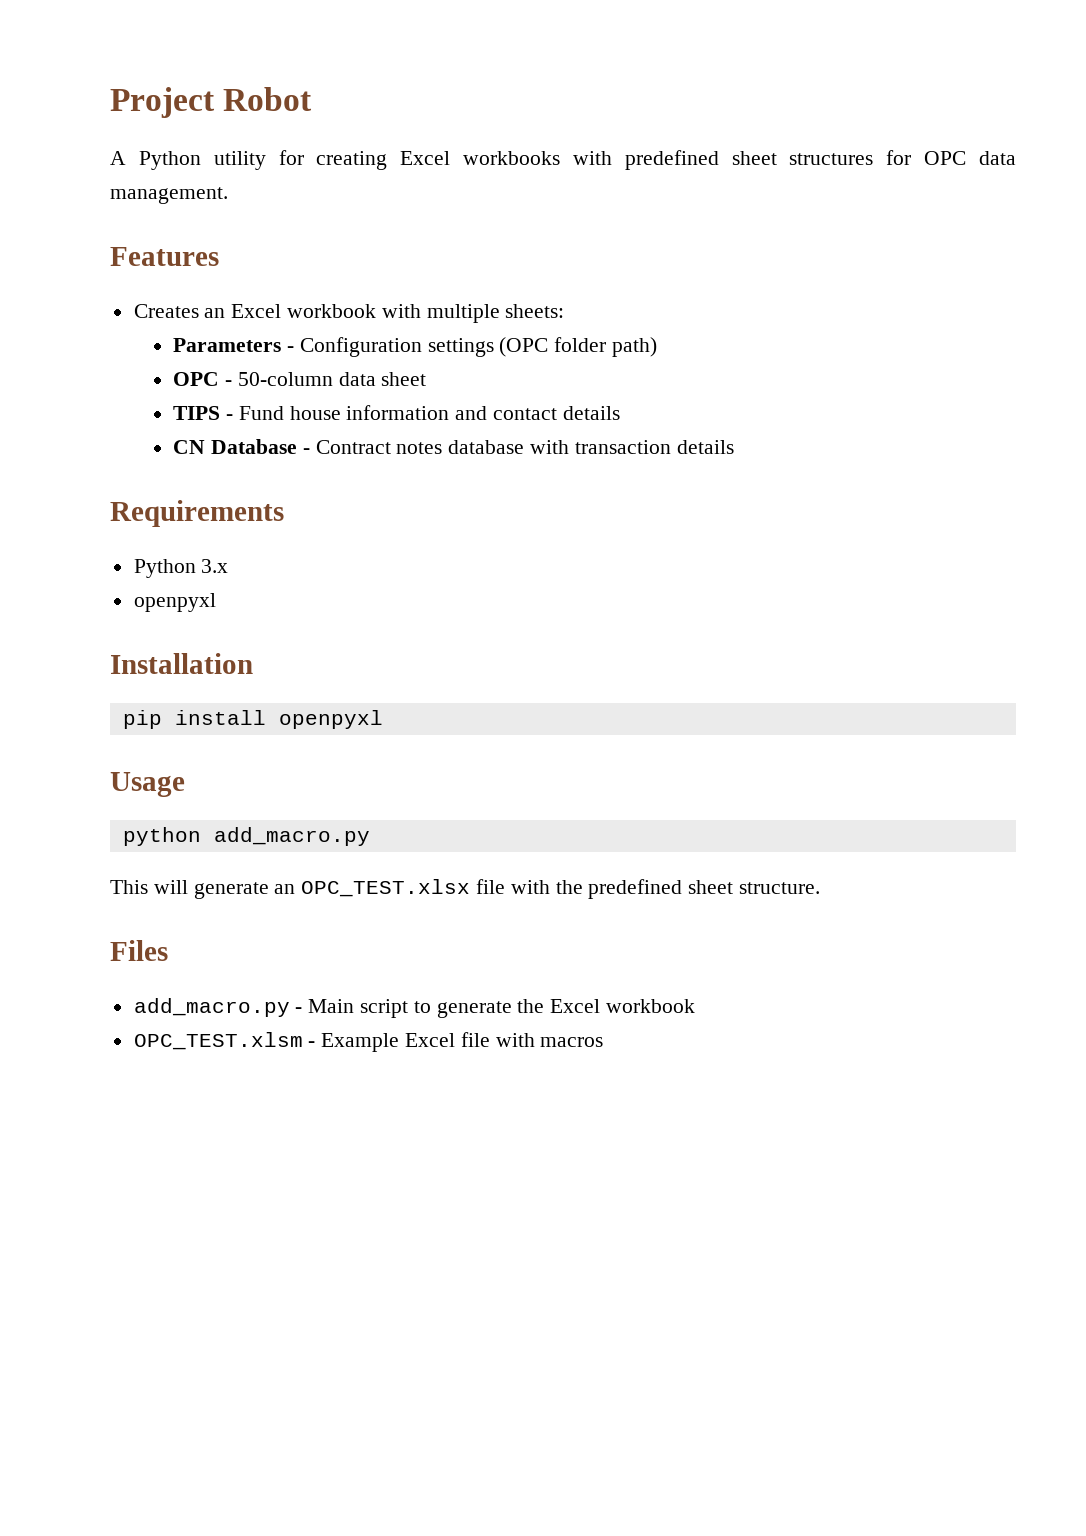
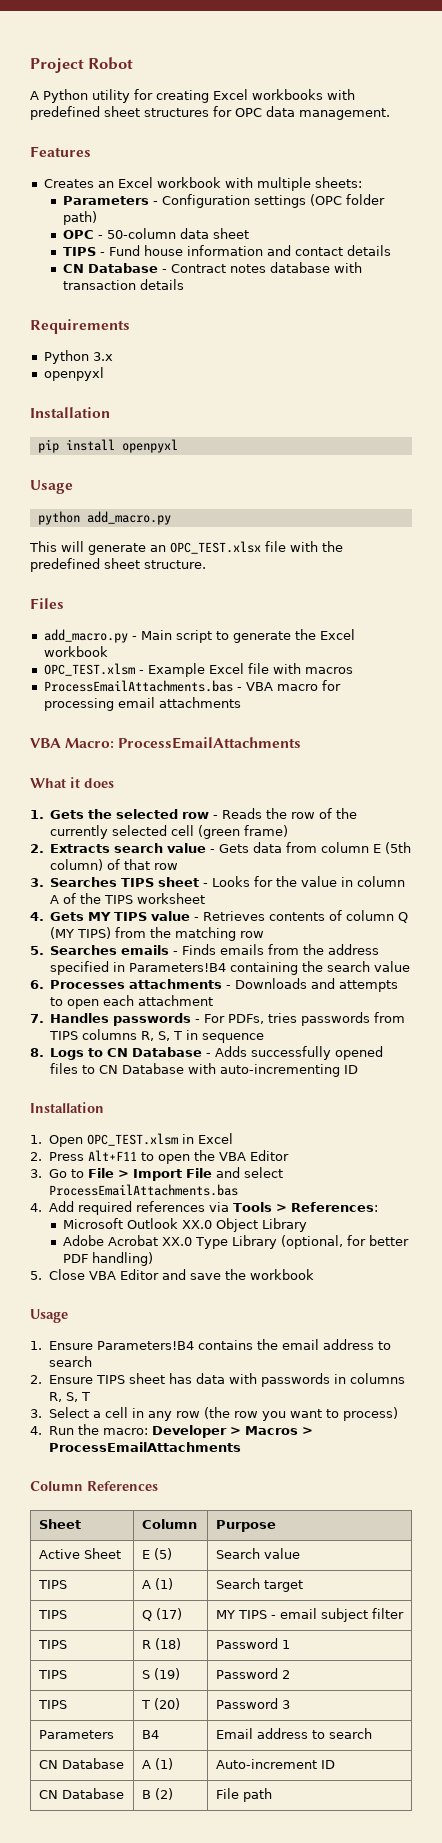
+ ProcessEmailAttachments.bas - VBA macro for processing email attachments
+ VBA Macro: ProcessEmailAttachments
+ What it does
+ 1. Gets the selected row - Reads the row of the currently selected cell (green frame)
+ 2. Extracts search value - Gets data from column E (5th column) of that row
+ 3. Searches TIPS sheet - Looks for the value in column A of the TIPS worksheet
+ 4. Gets MY TIPS value - Retrieves contents of column Q (MY TIPS) from the matching row
+ 5. Searches emails - Finds emails from the address specified in Parameters!B4 containing the search value
+ 6. Processes attachments - Downloads and attempts to open each attachment
+ 7. Handles passwords - For PDFs, tries passwords from TIPS columns R, S, T in sequence
+ 8. Logs to CN Database - Adds successfully opened files to CN Database with auto-incrementing ID
+ Installation
+ 1. Open OPC_TEST.xlsm in Excel
+ 2. Press Alt+F11 to open the VBA Editor
+ 3. Go to File > Import File and select ProcessEmailAttachments.bas
+ 4. Add required references via Tools > References:
+ Microsoft Outlook XX.0 Object Library
+ Adobe Acrobat XX.0 Type Library (optional, for better PDF handling)
+ 5. Close VBA Editor and save the workbook
+ Usage
+ 1. Ensure Parameters!B4 contains the email address to search
+ 2. Ensure TIPS sheet has data with passwords in columns R, S, T
+ 3. Select a cell in any row (the row you want to process)
+ 4. Run the macro: Developer > Macros > ProcessEmailAttachments
+ Column References
+ Sheet | Column | Purpose
+ Active Sheet | E (5) | Search value
+ TIPS | A (1) | Search target
+ TIPS | Q (17) | MY TIPS - email subject filter
+ TIPS | R (18) | Password 1
+ TIPS | S (19) | Password 2
+ TIPS | T (20) | Password 3
+ Parameters | B4 | Email address to search
+ CN Database | A (1) | Auto-increment ID
+ CN Database | B (2) | File path

